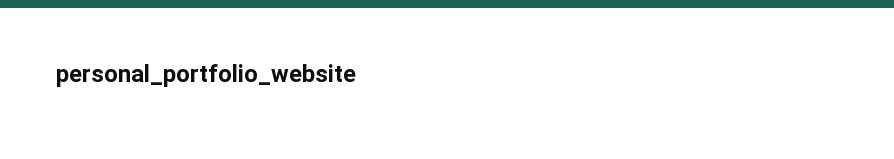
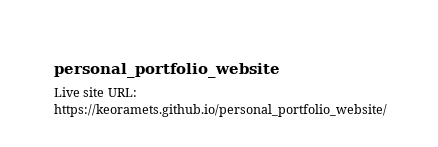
+ Live site URL: https://keoramets.github.io/personal_portfolio_website/

